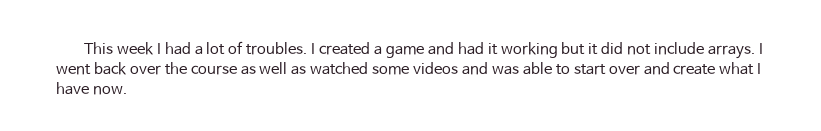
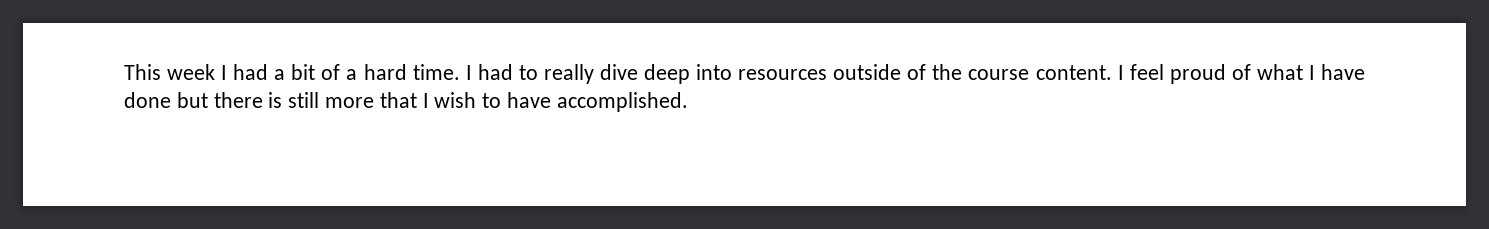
- This week I had a lot of troubles. I created a game and had it working but it did not include arrays. I went back over the course as well as watched some videos and was able to start over and create what I have now.
+ This week I had a bit of a hard time. I had to really dive deep into resources outside of the course content. I feel proud of what I have done but there is still more that I wish to have accomplished.

